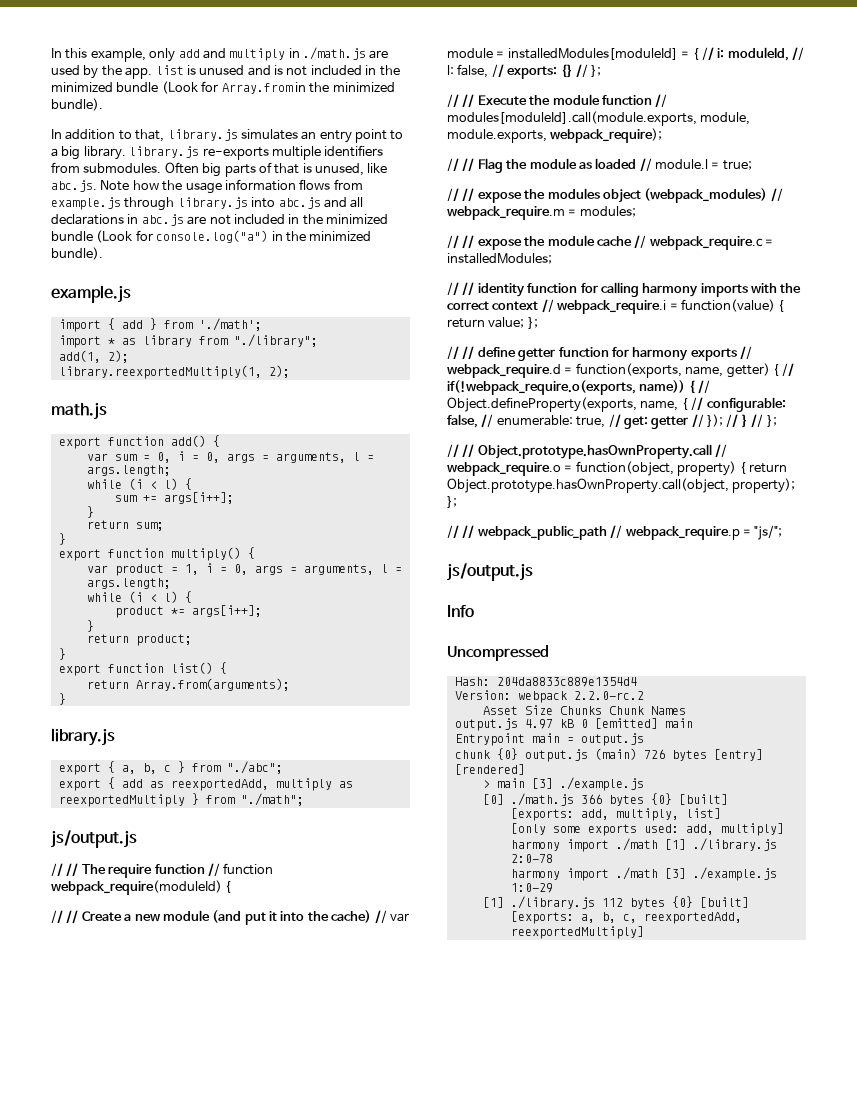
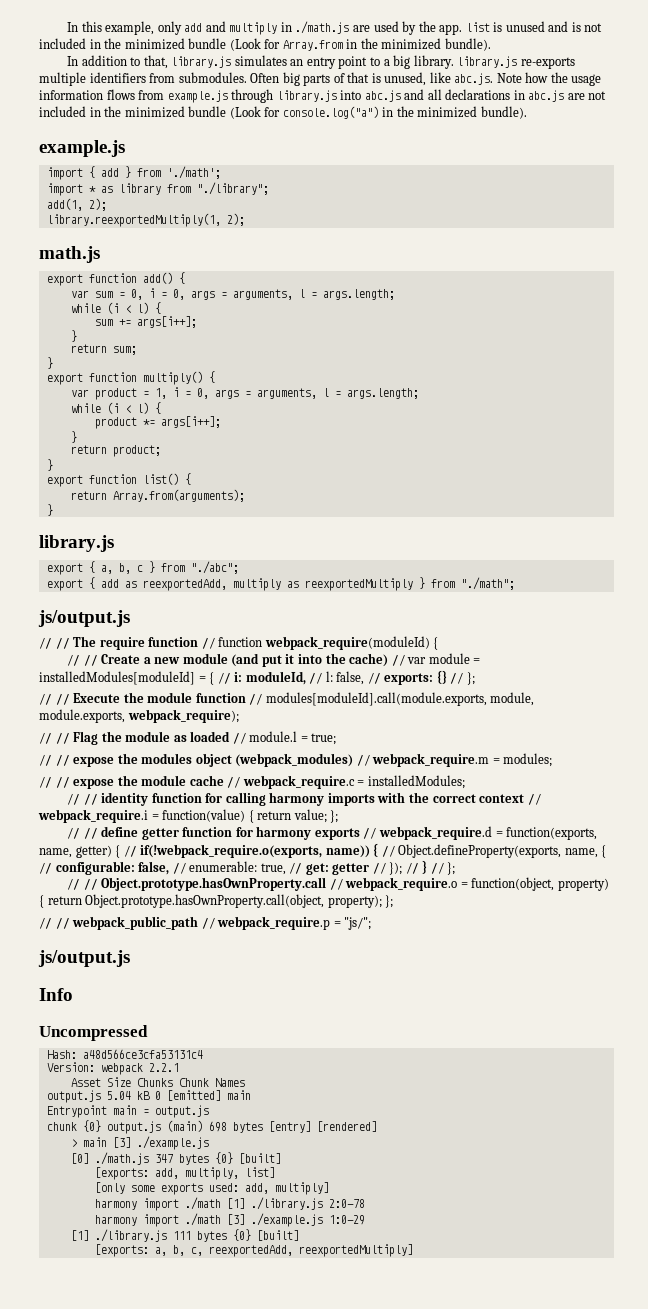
- Hash: 204da8833c889e1354d4
+ Hash: a48d566ce3cfa53131c4
- Version: webpack 2.2.0-rc.2
+ Version: webpack 2.2.1
- output.js 4.97 kB 0 [emitted] main
+ output.js 5.04 kB 0 [emitted] main
- chunk {0} output.js (main) 726 bytes [entry] [rendered]
+ chunk {0} output.js (main) 698 bytes [entry] [rendered]
- [0] ./math.js 366 bytes {0} [built]
+ [0] ./math.js 347 bytes {0} [built]
- [1] ./library.js 112 bytes {0} [built]
+ [1] ./library.js 111 bytes {0} [built]

